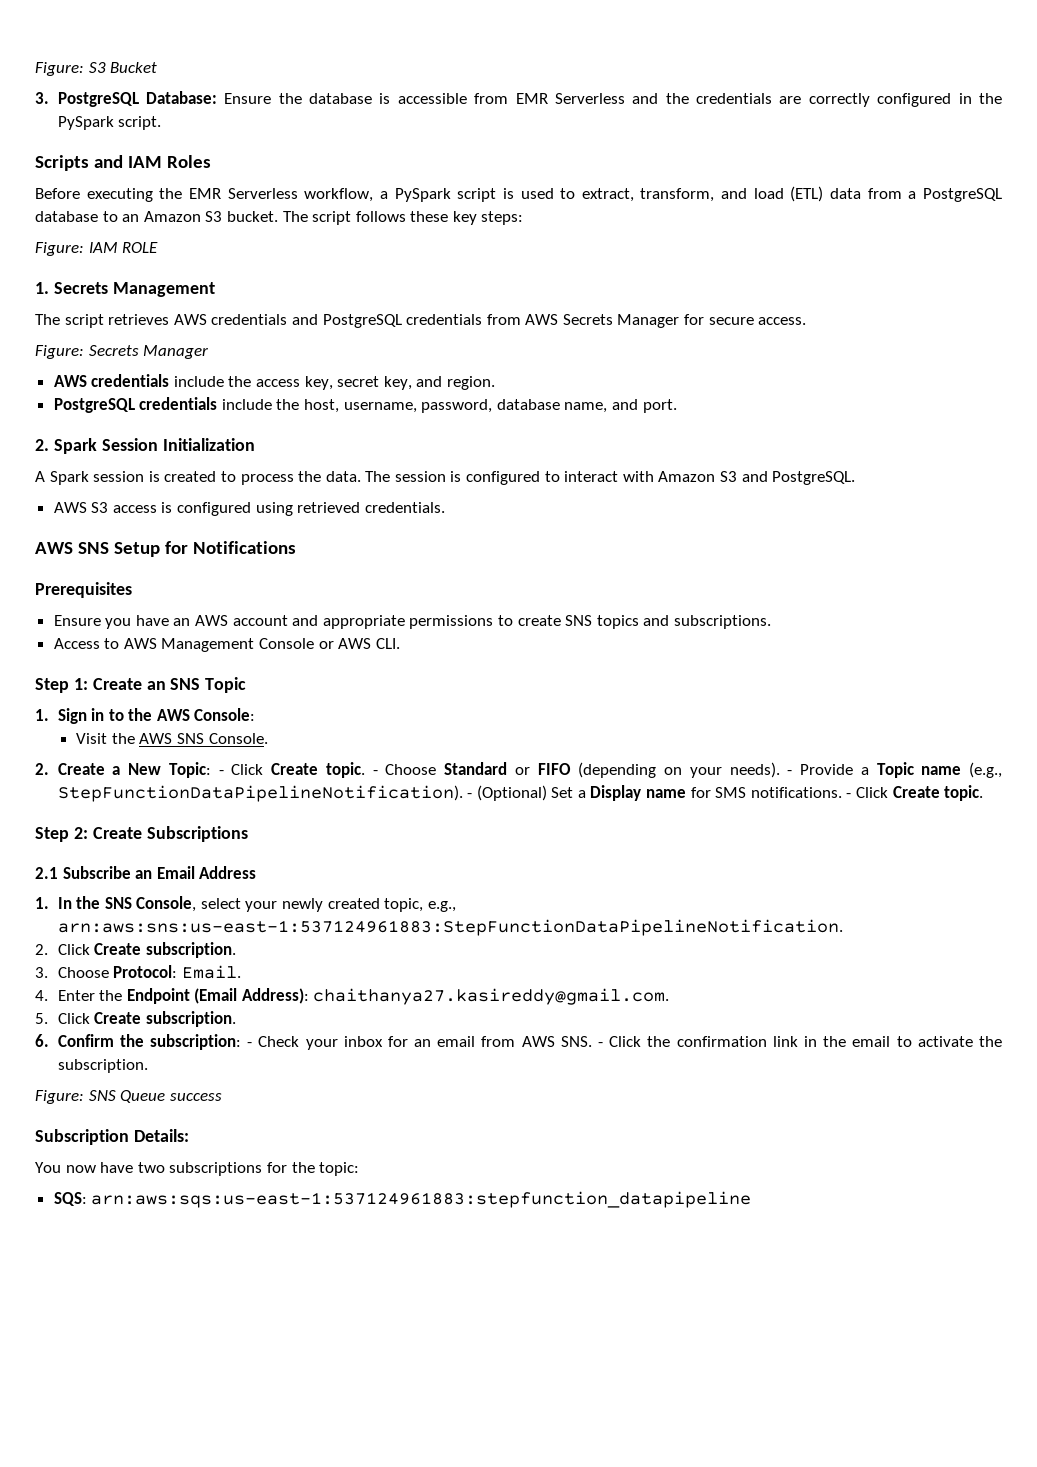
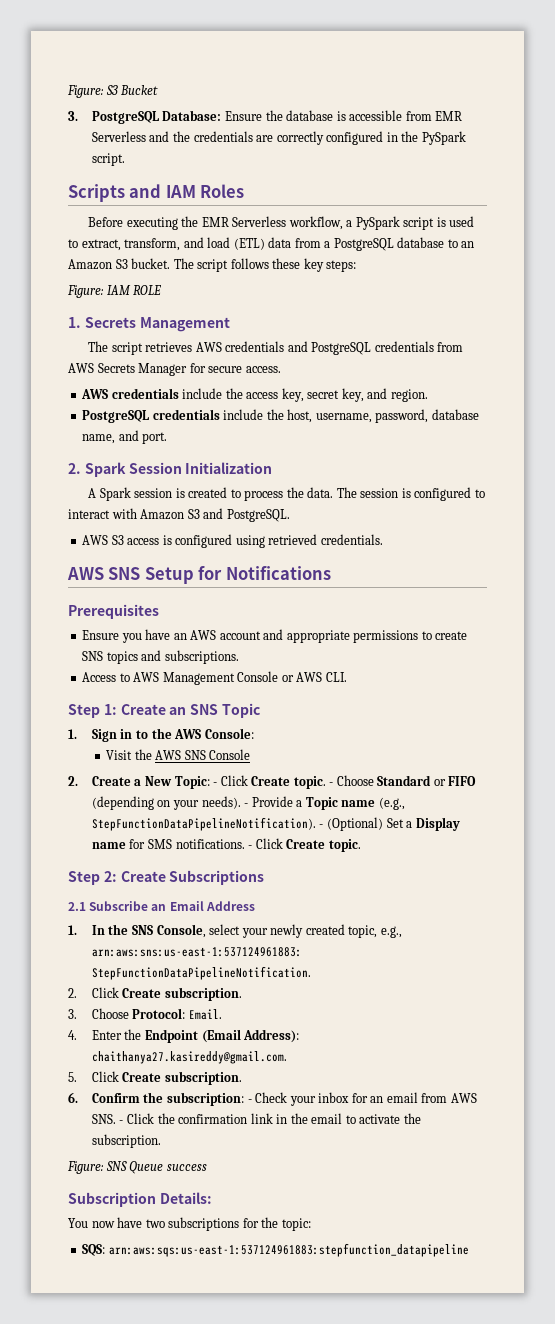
- Figure: Secrets Manager
- Visit the AWS SNS Console.
+ Visit the AWS SNS Console

